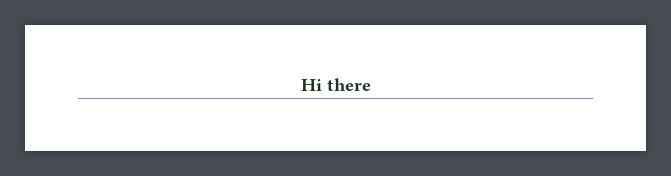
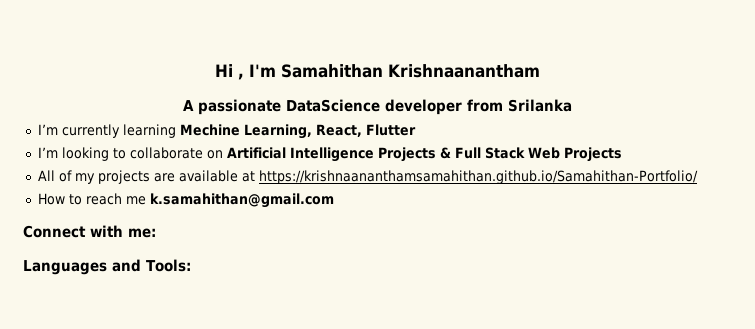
- Hi there
+ Hi , I'm Samahithan Krishnaanantham
+ A passionate DataScience developer from Srilanka
+ I’m currently learning Mechine Learning, React, Flutter
+ I’m looking to collaborate on Artificial Intelligence Projects & Full Stack Web Projects
+ All of my projects are available at https://krishnaananthamsamahithan.github.io/Samahithan-Portfolio/
+ How to reach me k.samahithan@gmail.com
+ Connect with me:
+ Languages and Tools:

